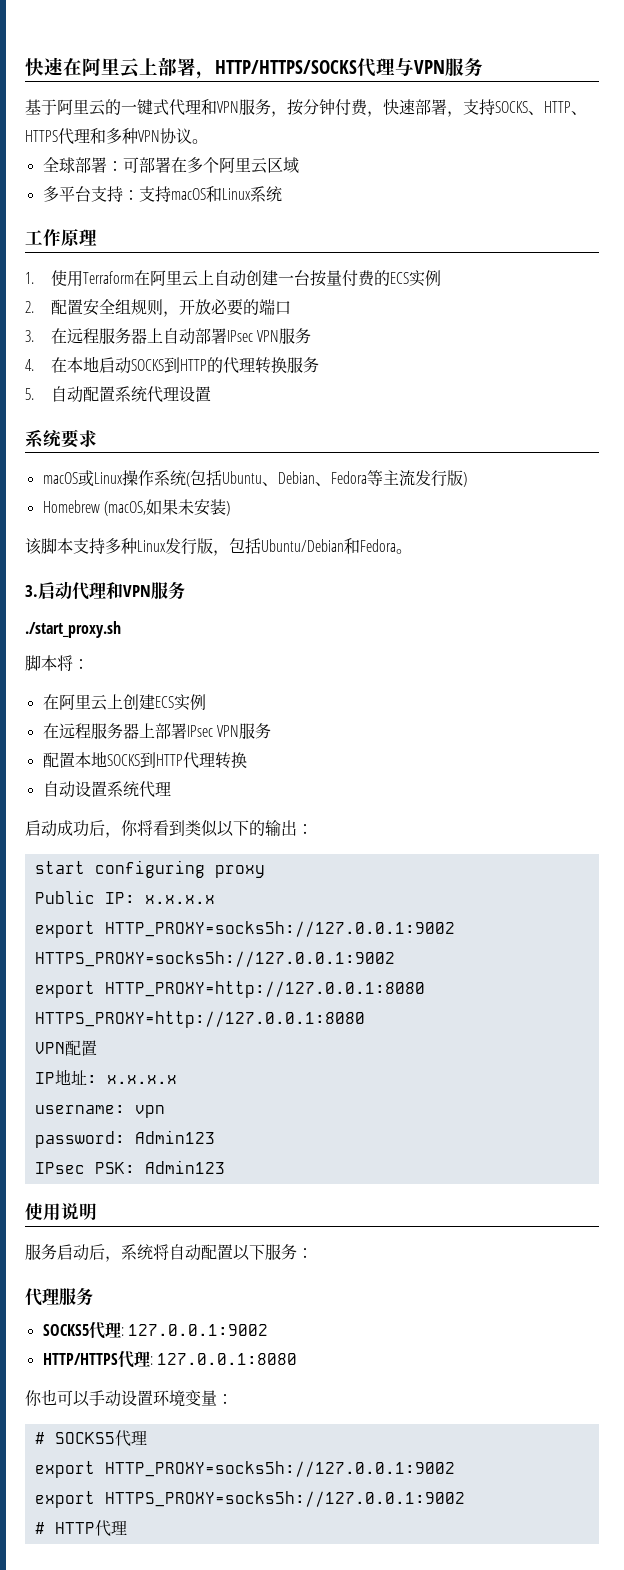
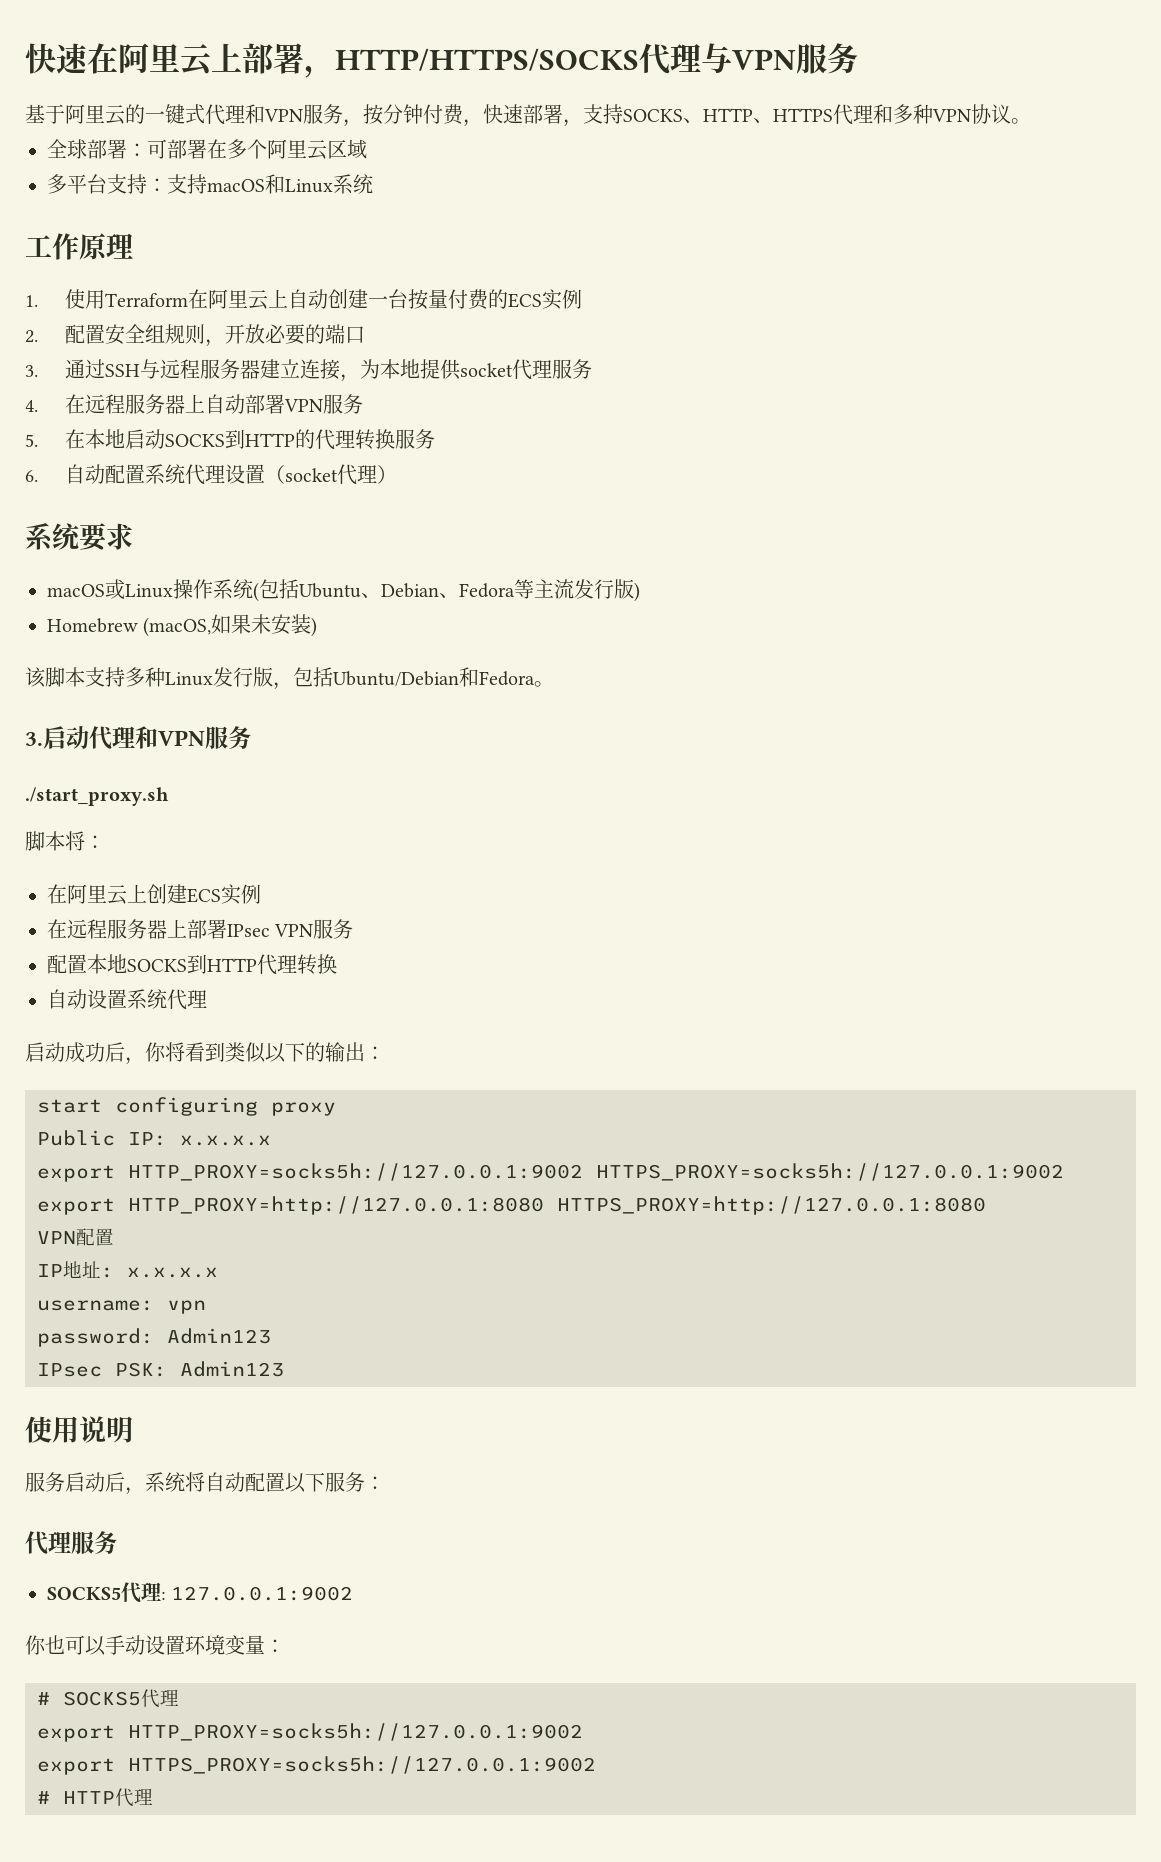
- 3.在远程服务器上自动部署IPsec VPN服务
- 4.在本地启动SOCKS到HTTP的代理转换服务
+ 3.通过SSH与远程服务器建立连接，为本地提供socket代理服务
+ 4.在远程服务器上自动部署VPN服务
+ 5.在本地启动SOCKS到HTTP的代理转换服务
- 5.自动配置系统代理设置
+ 6.自动配置系统代理设置（socket代理）
- HTTP/HTTPS代理: 127.0.0.1:8080

